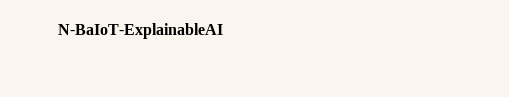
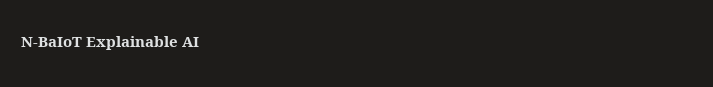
- N-BaIoT-ExplainableAI
+ N-BaIoT Explainable AI

